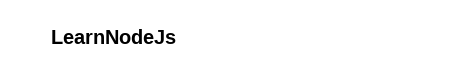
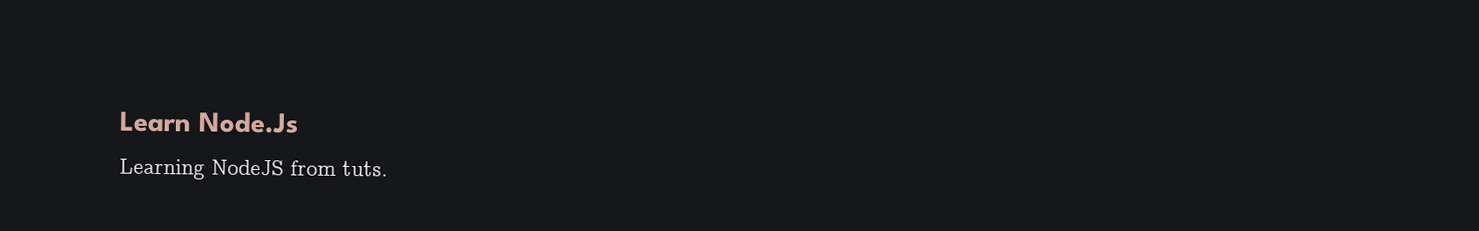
- LearnNodeJs
+ Learn Node.Js
+ Learning NodeJS from tuts.

